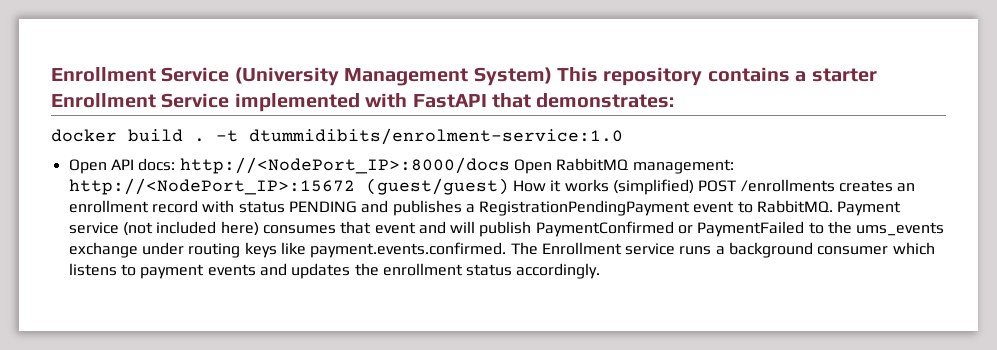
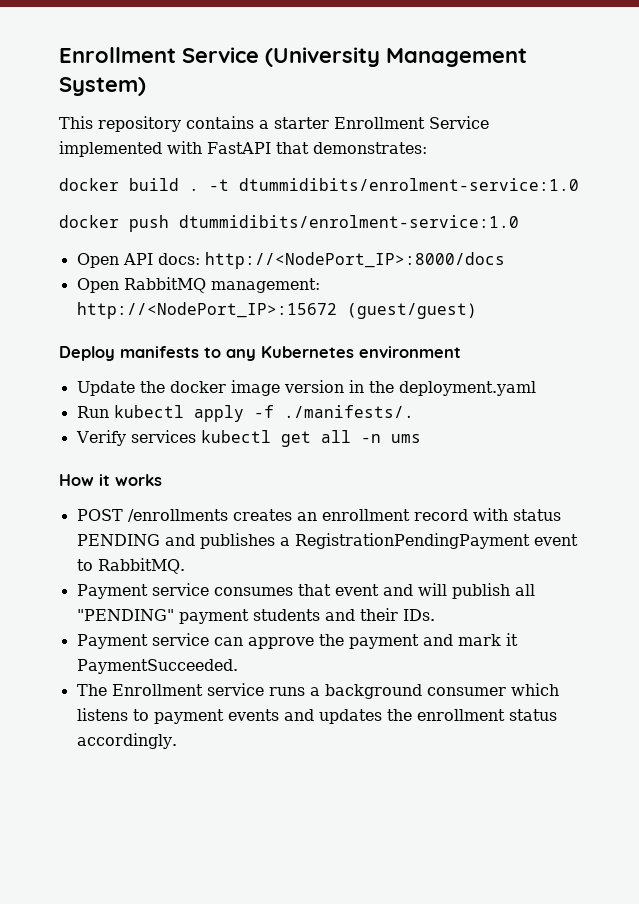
- Enrollment Service (University Management System) This repository contains a starter Enrollment Service implemented with FastAPI that demonstrates:
+ Enrollment Service (University Management System)
+ This repository contains a starter Enrollment Service implemented with FastAPI that demonstrates:
+ docker push dtummidibits/enrolment-service:1.0
- Open API docs: http://<NodePort_IP>:8000/docs Open RabbitMQ management: http://<NodePort_IP>:15672 (guest/guest) How it works (simplified) POST /enrollments creates an enrollment record with status PENDING and publishes a RegistrationPendingPayment event to RabbitMQ. Payment service (not included here) consumes that event and will publish PaymentConfirmed or PaymentFailed to the ums_events exchange under routing keys like payment.events.confirmed. The Enrollment service runs a background consumer which listens to payment events and updates the enrollment status accordingly.
+ Open API docs: http://<NodePort_IP>:8000/docs
+ Open RabbitMQ management: http://<NodePort_IP>:15672 (guest/guest)
+ Deploy manifests to any Kubernetes environment
+ Update the docker image version in the deployment.yaml
+ Run kubectl apply -f ./manifests/.
+ Verify services kubectl get all -n ums
+ How it works
+ POST /enrollments creates an enrollment record with status PENDING and publishes a RegistrationPendingPayment event to RabbitMQ.
+ Payment service consumes that event and will publish all "PENDING" payment students and their IDs.
+ Payment service can approve the payment and mark it PaymentSucceeded.
+ The Enrollment service runs a background consumer which listens to payment events and updates the enrollment status accordingly.

